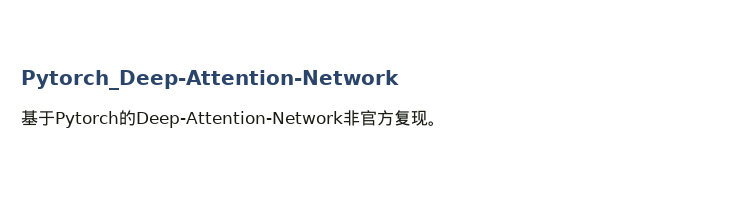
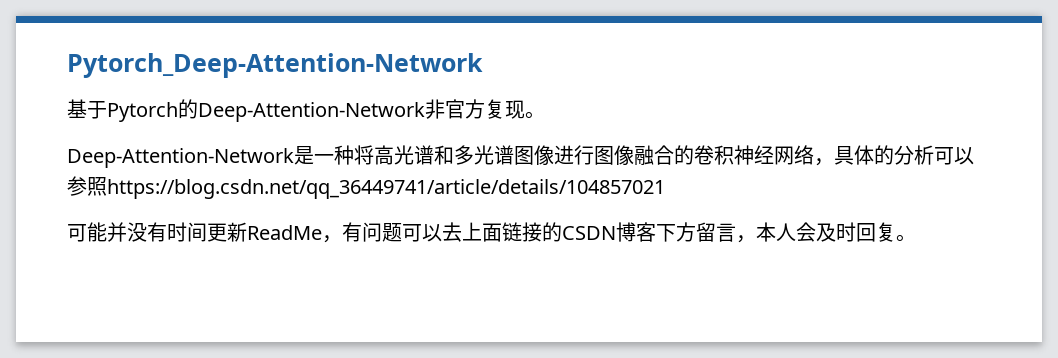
+ Deep-Attention-Network是一种将高光谱和多光谱图像进行图像融合的卷积神经网络，具体的分析可以参照https://blog.csdn.net/qq_36449741/article/details/104857021
+ 可能并没有时间更新ReadMe，有问题可以去上面链接的CSDN博客下方留言，本人会及时回复。

